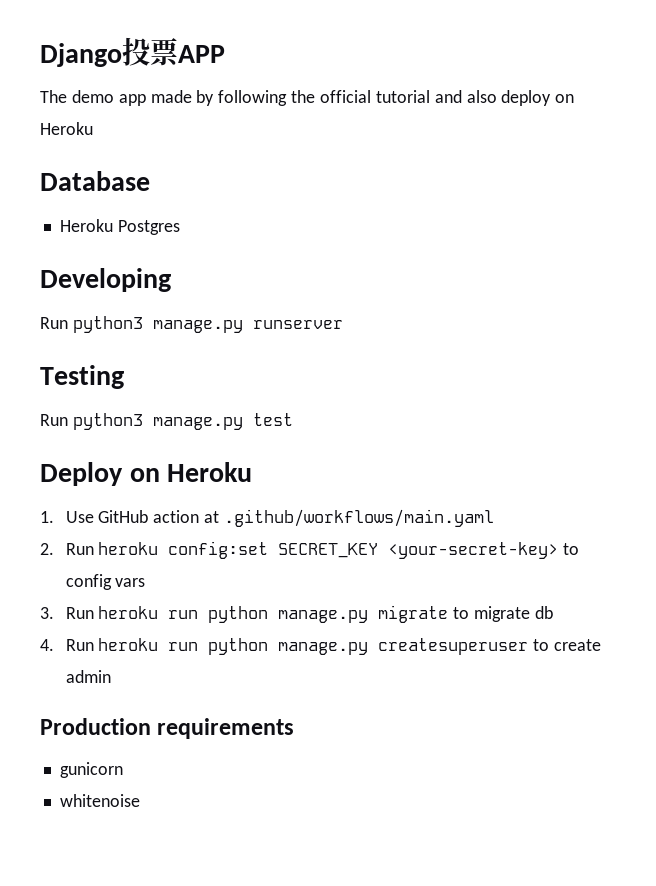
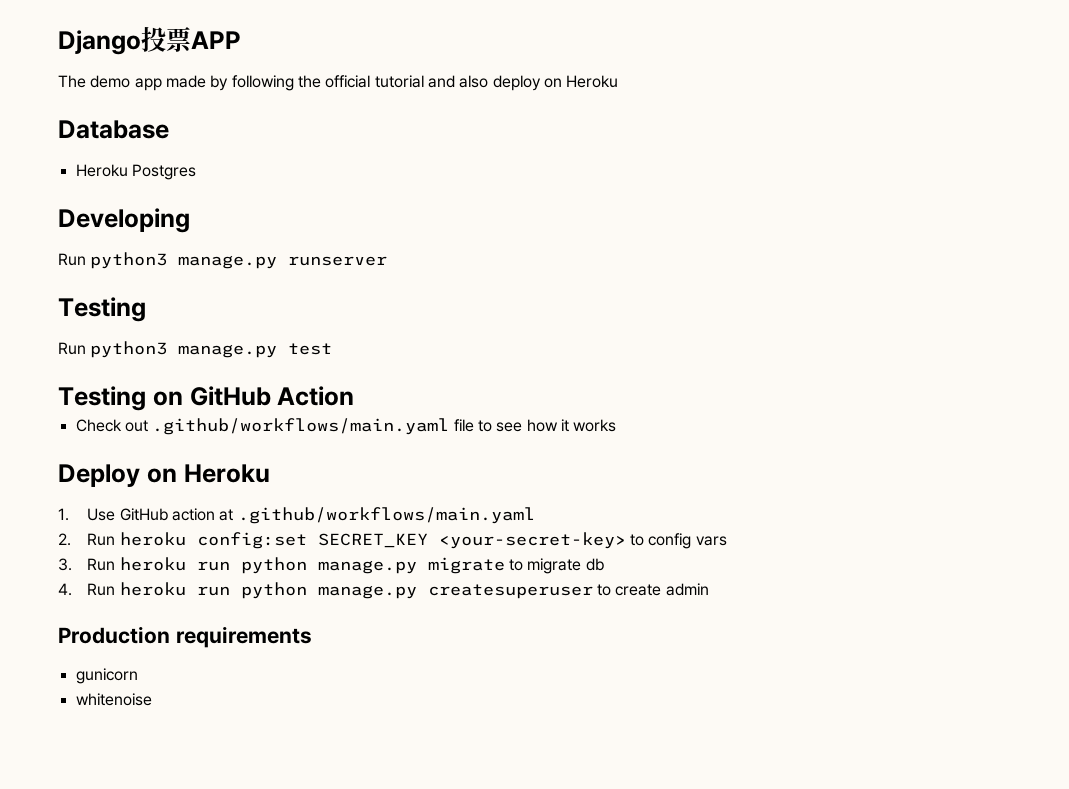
+ Testing on GitHub Action
+ Check out .github/workflows/main.yaml file to see how it works

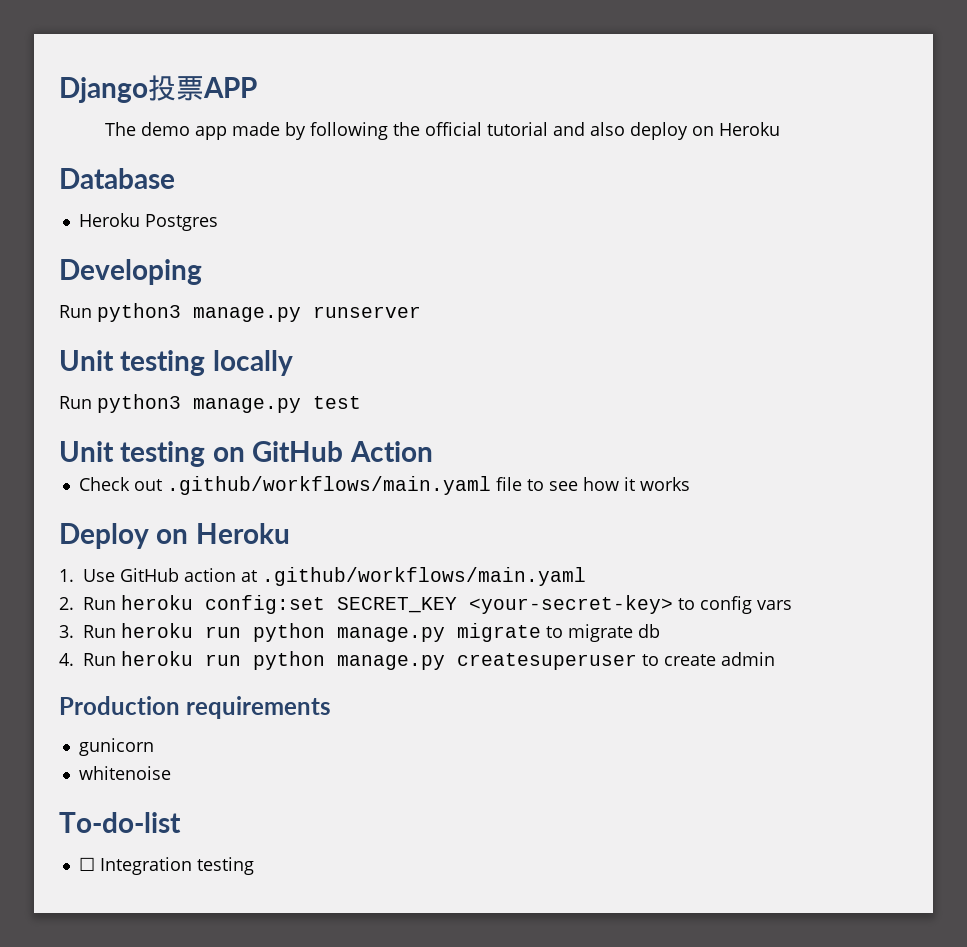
  Run python3 manage.py runserver
- Testing
+ Unit testing locally
- Testing on GitHub Action
+ Unit testing on GitHub Action
+ To-do-list
+ ☐ Integration testing

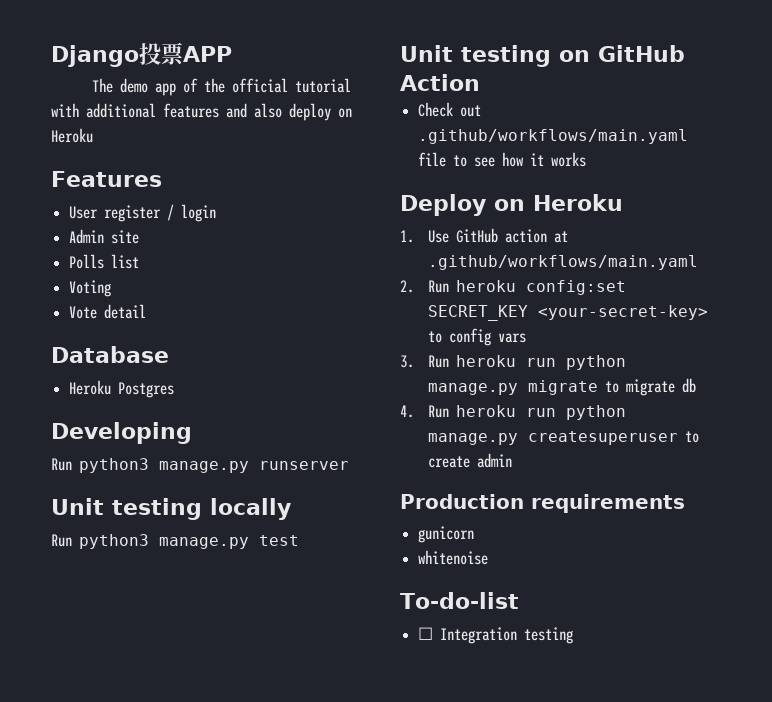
- The demo app made by following the official tutorial and also deploy on Heroku
+ The demo app of the official tutorial with additional features and also deploy on Heroku
+ Features
+ User register / login
+ Admin site
+ Polls list
+ Voting
+ Vote detail

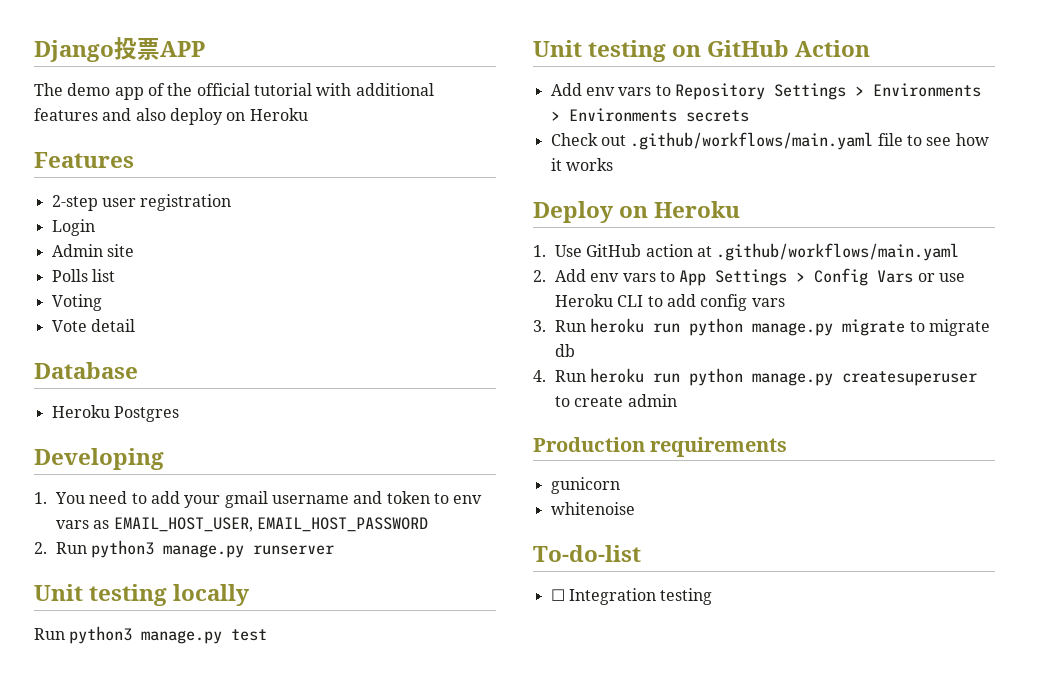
- User register / login
+ 2-step user registration
+ Login
- Run python3 manage.py runserver
+ 1. You need to add your gmail username and token to env vars as EMAIL_HOST_USER, EMAIL_HOST_PASSWORD
+ 2. Run python3 manage.py runserver
+ Add env vars to Repository Settings > Environments > Environments secrets
- 2. Run heroku config:set SECRET_KEY <your-secret-key> to config vars
+ 2. Add env vars to App Settings > Config Vars or use Heroku CLI to add config vars

